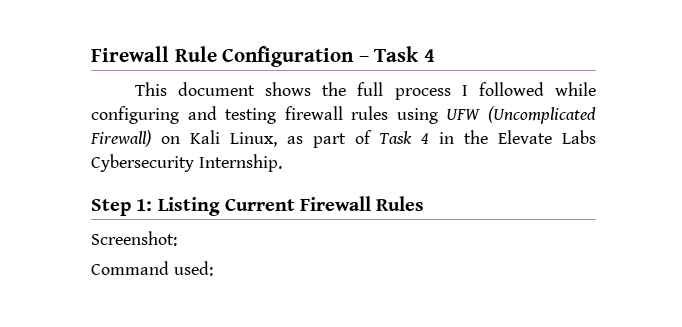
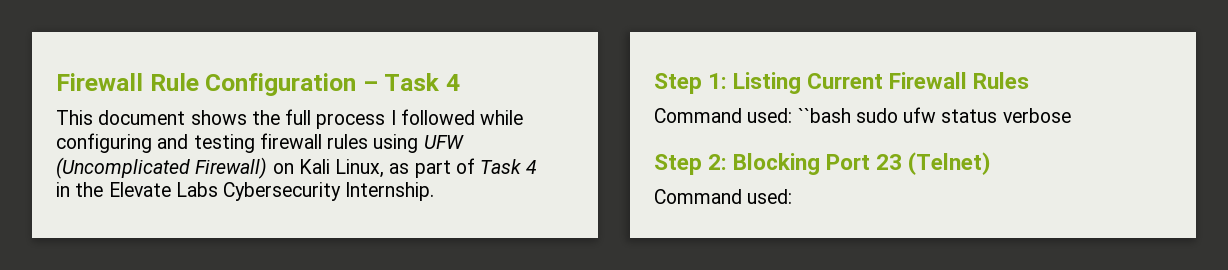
- Screenshot:
+ Command used: ``bash sudo ufw status verbose
+ Step 2: Blocking Port 23 (Telnet)

